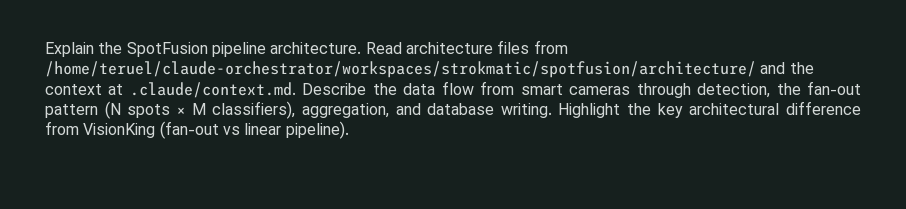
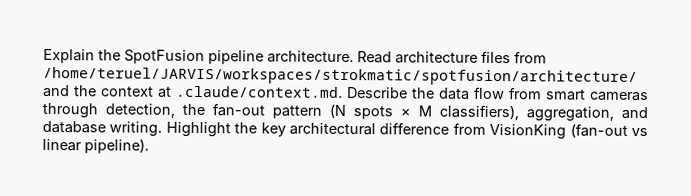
- Read architecture files from /home/teruel/claude-orchestrator/workspaces/strokmatic/spotfusion/architecture/ and the context at .claude/context.md. Describe the data flow from smart cameras through detection, the fan-out pattern (N spots × M classifiers), aggregation, and database writing.
+ Read architecture files from /home/teruel/JARVIS/workspaces/strokmatic/spotfusion/architecture/ and the context at .claude/context.md. Describe the data flow from smart cameras through detection, the fan-out pattern (N spots × M classifiers), aggregation, and database writing.

